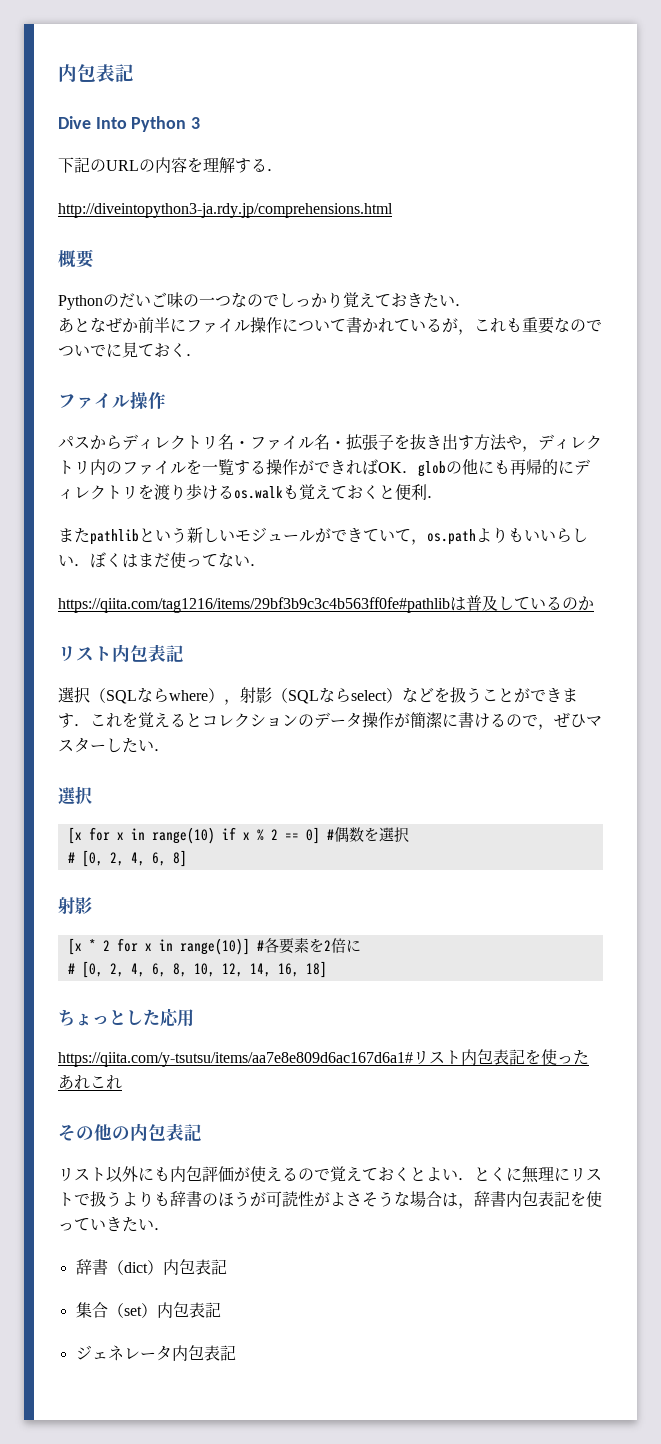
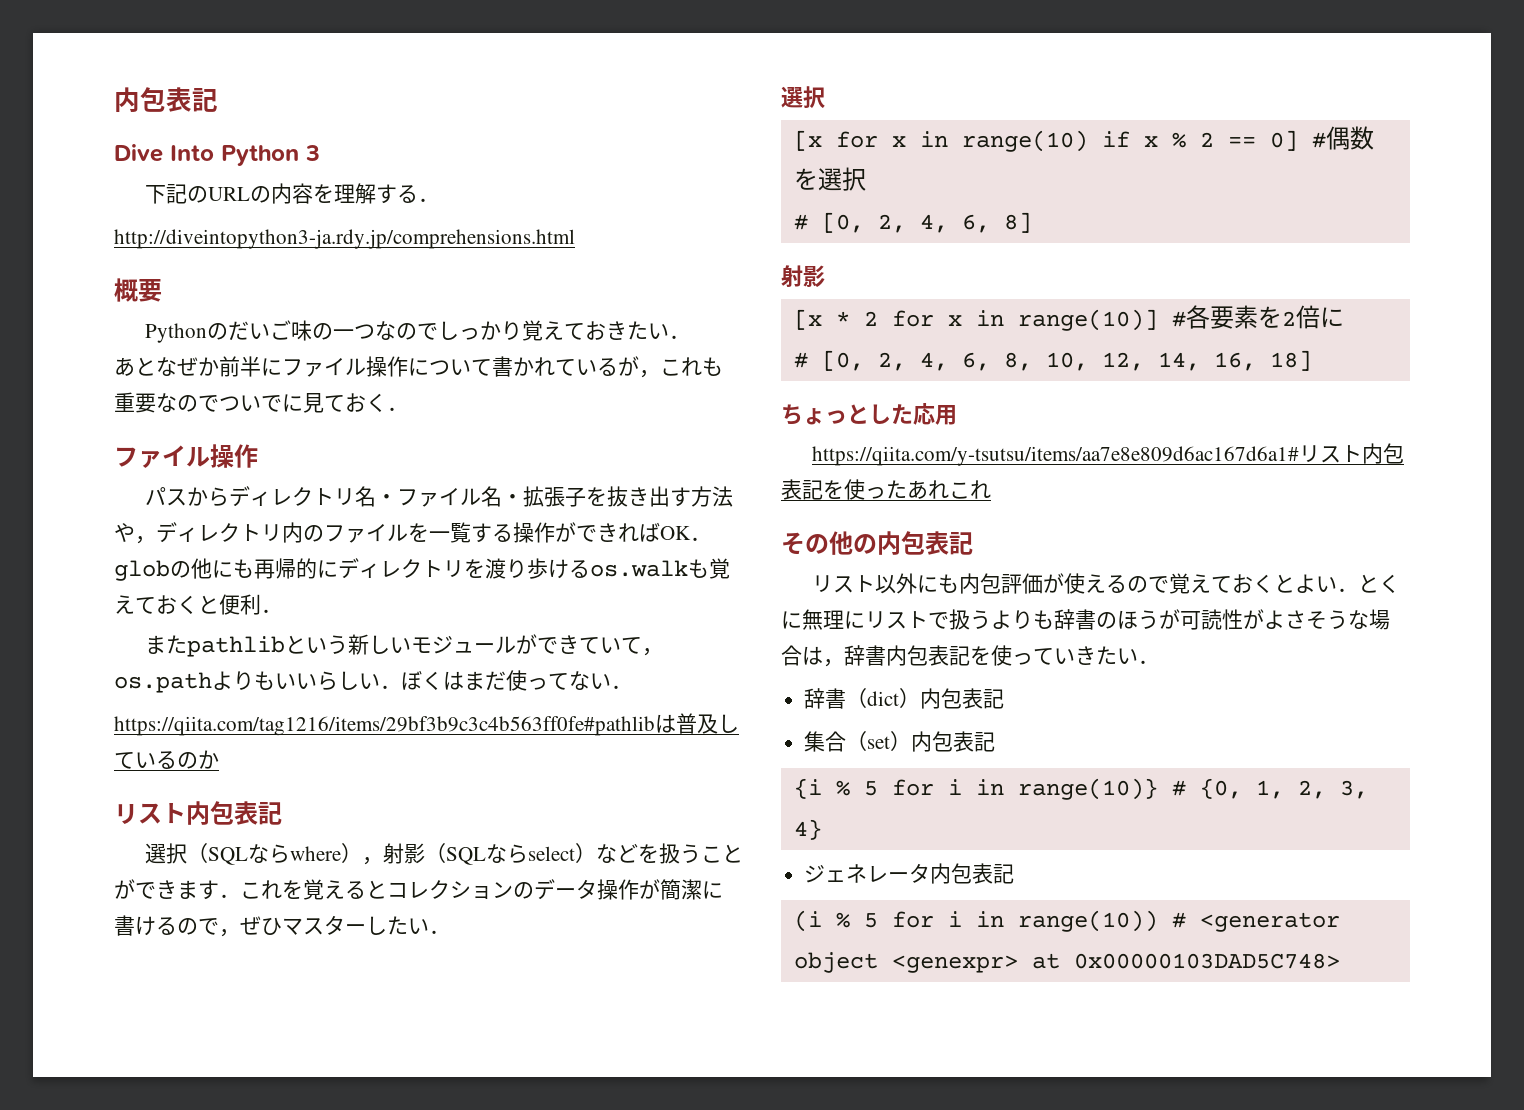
+ {i % 5 for i in range(10)} # {0, 1, 2, 3, 4}
+ (i % 5 for i in range(10)) # <generator object <genexpr> at 0x00000103DAD5C748>

